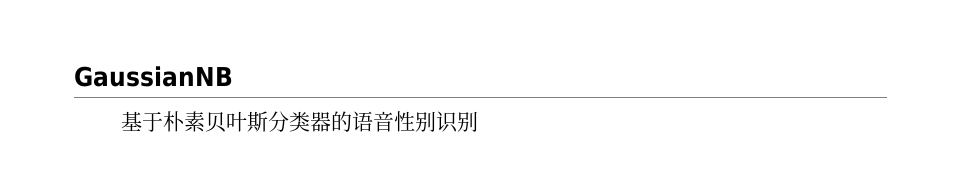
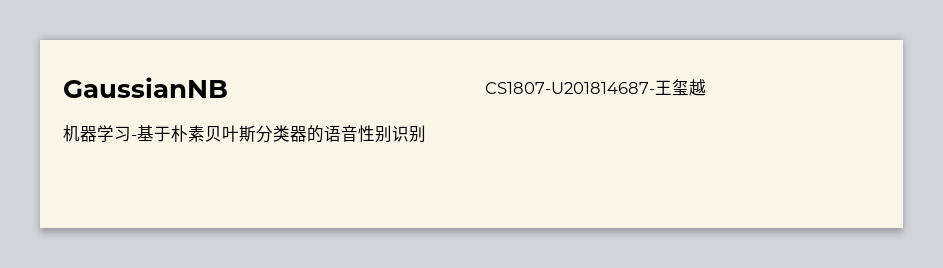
- 基于朴素贝叶斯分类器的语音性别识别
+ 机器学习-基于朴素贝叶斯分类器的语音性别识别CS1807-U201814687-王玺越

